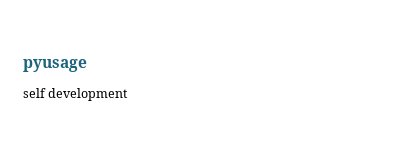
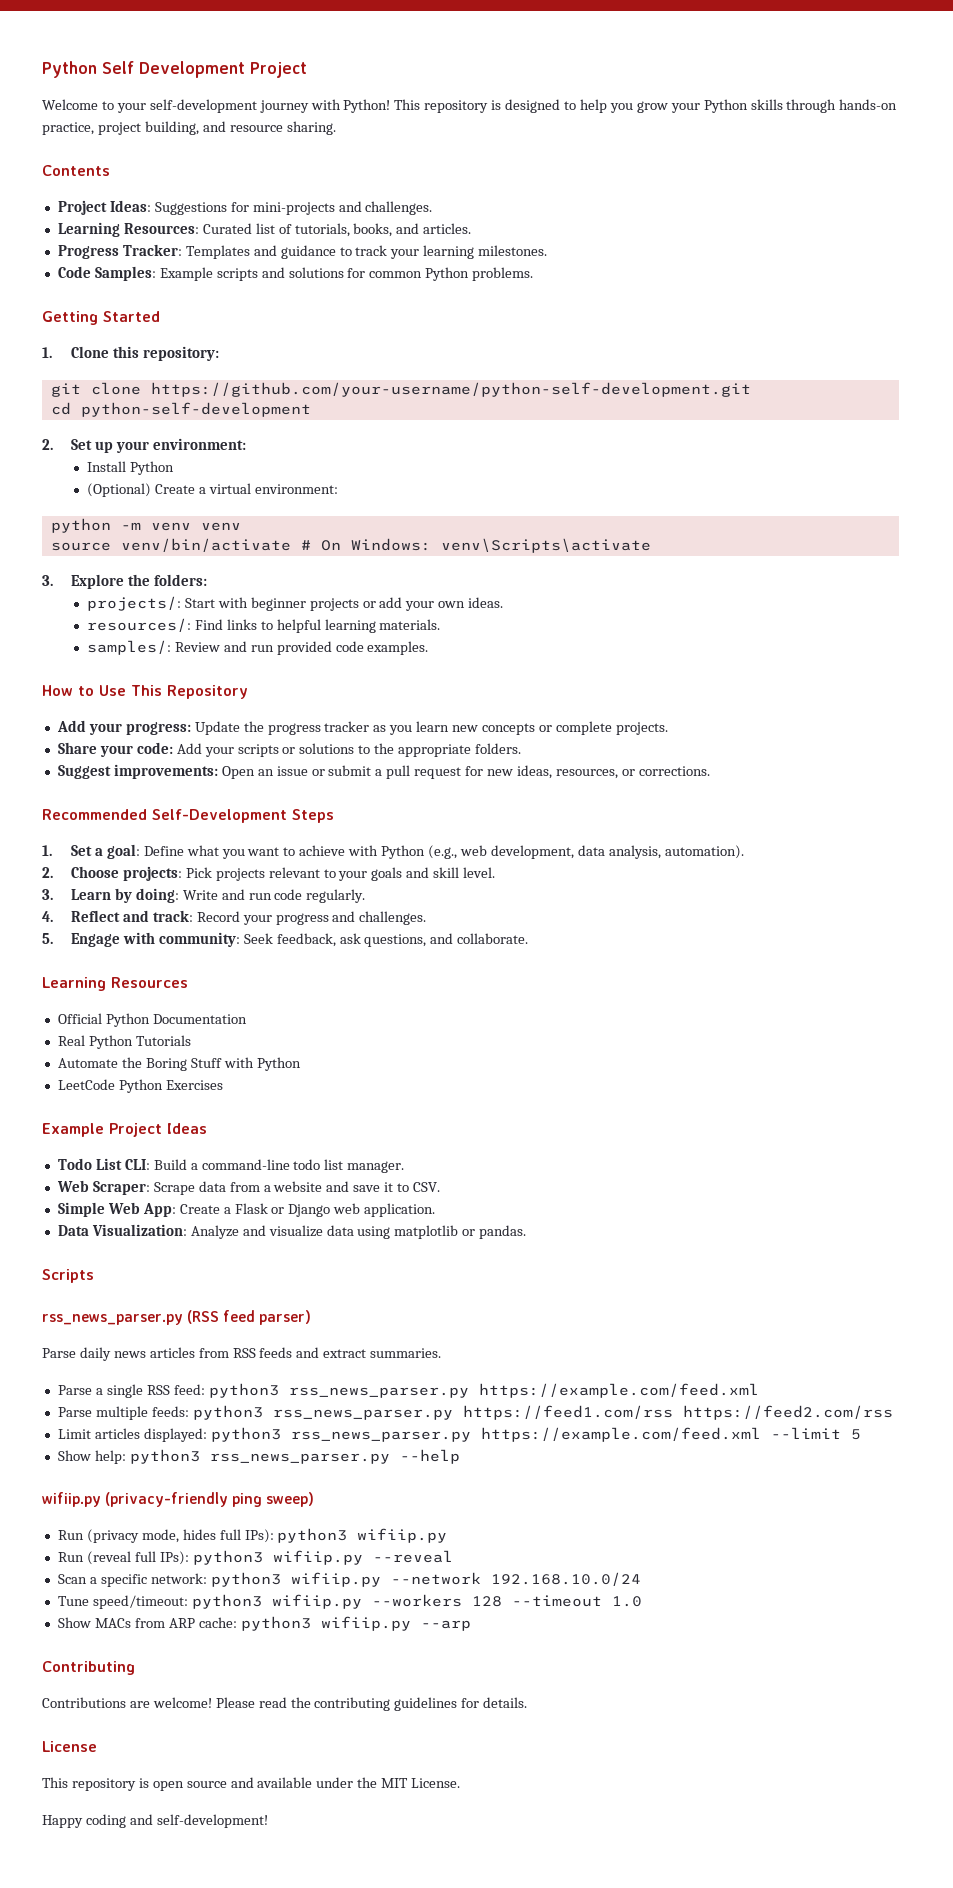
- pyusage
- self development
+ Python Self Development Project
+ Welcome to your self-development journey with Python! This repository is designed to help you grow your Python skills through hands-on practice, project building, and resource sharing.
+ Contents
+ Project Ideas: Suggestions for mini-projects and challenges.
+ Learning Resources: Curated list of tutorials, books, and articles.
+ Progress Tracker: Templates and guidance to track your learning milestones.
+ Code Samples: Example scripts and solutions for common Python problems.
+ Getting Started
+ 1. Clone this repository:
+ git clone https://github.com/your-username/python-self-development.git
+ cd python-self-development
+ 2. Set up your environment:
+ Install Python
+ (Optional) Create a virtual environment:
+ python -m venv venv
+ source venv/bin/activate # On Windows: venv\Scripts\activate
+ 3. Explore the folders:
+ projects/: Start with beginner projects or add your own ideas.
+ resources/: Find links to helpful learning materials.
+ samples/: Review and run provided code examples.
+ How to Use This Repository
+ Add your progress: Update the progress tracker as you learn new concepts or complete projects.
+ Share your code: Add your scripts or solutions to the appropriate folders.
+ Suggest improvements: Open an issue or submit a pull request for new ideas, resources, or corrections.
+ Recommended Self-Development Steps
+ 1. Set a goal: Define what you want to achieve with Python (e.g., web development, data analysis, automation).
+ 2. Choose projects: Pick projects relevant to your goals and skill level.
+ 3. Learn by doing: Write and run code regularly.
+ 4. Reflect and track: Record your progress and challenges.
+ 5. Engage with community: Seek feedback, ask questions, and collaborate.
+ Learning Resources
+ Official Python Documentation
+ Real Python Tutorials
+ Automate the Boring Stuff with Python
+ LeetCode Python Exercises
+ Example Project Ideas
+ Todo List CLI: Build a command-line todo list manager.
+ Web Scraper: Scrape data from a website and save it to CSV.
+ Simple Web App: Create a Flask or Django web application.
+ Data Visualization: Analyze and visualize data using matplotlib or pandas.
+ Scripts
+ rss_news_parser.py (RSS feed parser)
+ Parse daily news articles from RSS feeds and extract summaries.
+ Parse a single RSS feed: python3 rss_news_parser.py https://example.com/feed.xml
+ Parse multiple feeds: python3 rss_news_parser.py https://feed1.com/rss https://feed2.com/rss
+ Limit articles displayed: python3 rss_news_parser.py https://example.com/feed.xml --limit 5
+ Show help: python3 rss_news_parser.py --help
+ wifiip.py (privacy-friendly ping sweep)
+ Run (privacy mode, hides full IPs): python3 wifiip.py
+ Run (reveal full IPs): python3 wifiip.py --reveal
+ Scan a specific network: python3 wifiip.py --network 192.168.10.0/24
+ Tune speed/timeout: python3 wifiip.py --workers 128 --timeout 1.0
+ Show MACs from ARP cache: python3 wifiip.py --arp
+ Contributing
+ Contributions are welcome! Please read the contributing guidelines for details.
+ License
+ This repository is open source and available under the MIT License.
+ Happy coding and self-development!

